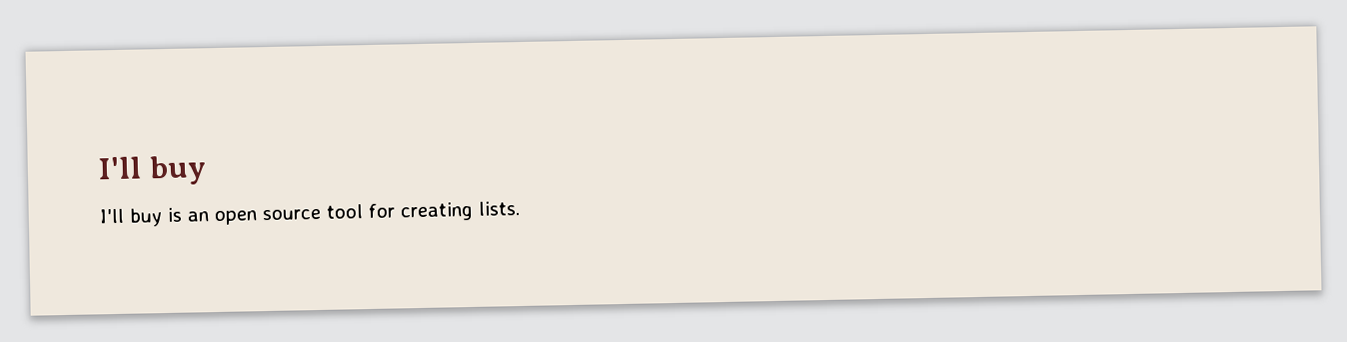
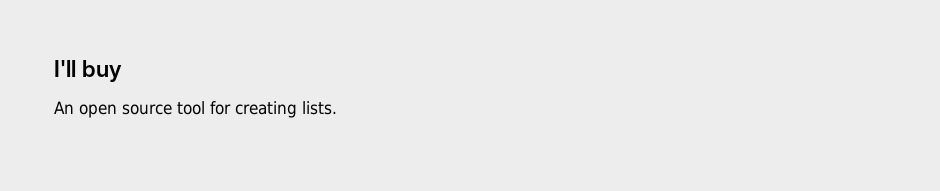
- I'll buy is an open source tool for creating lists.
+ An open source tool for creating lists.

